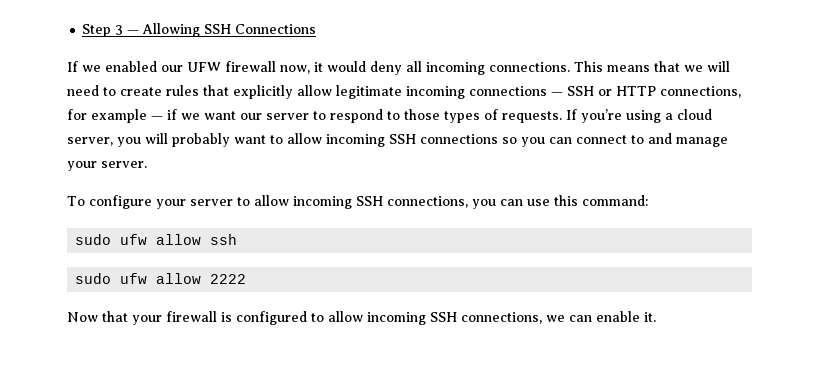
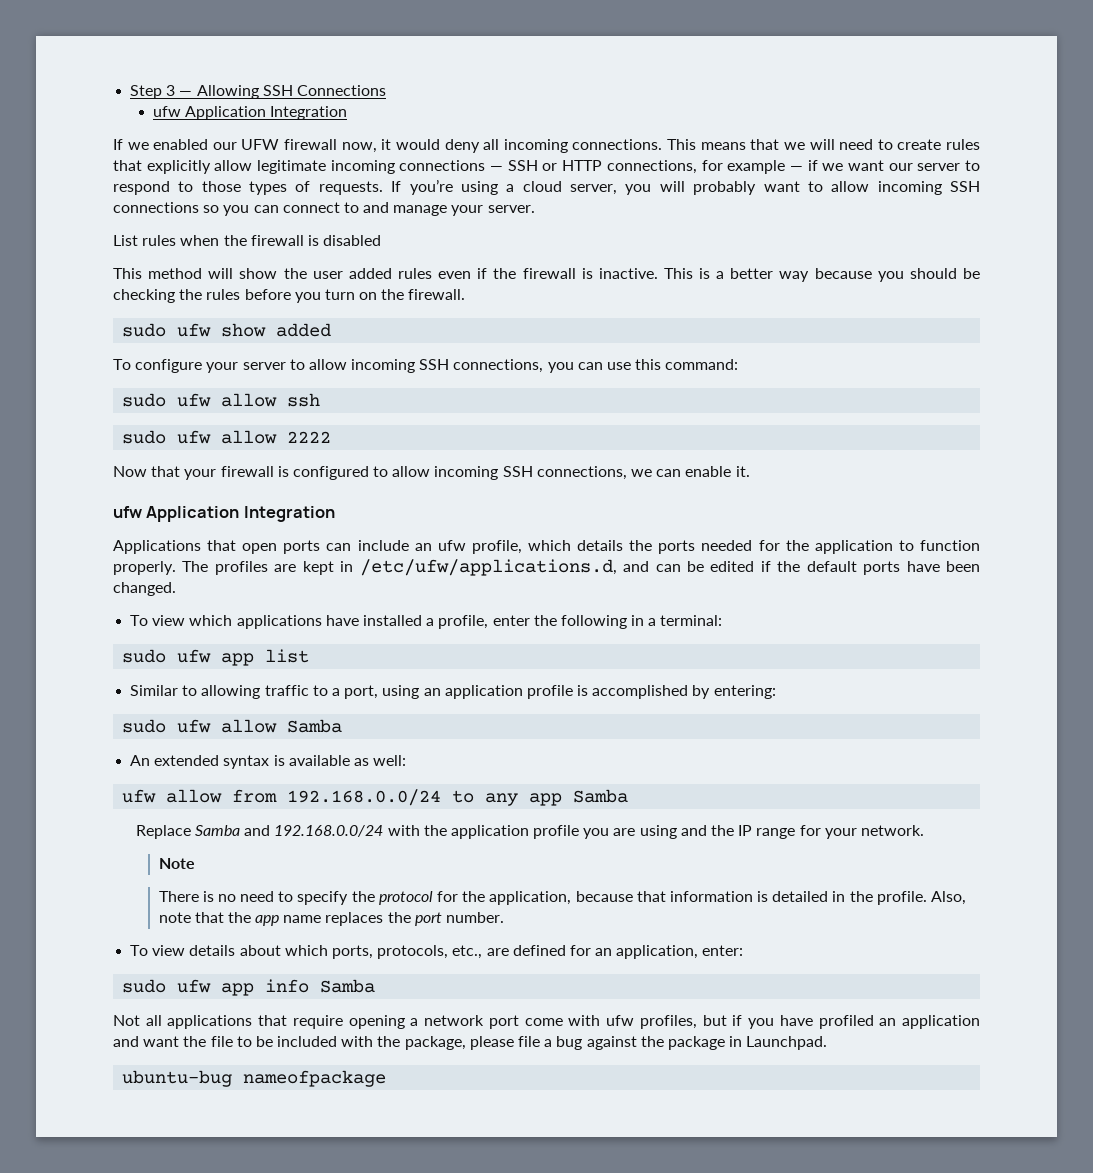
  Step 3 — Allowing SSH Connections
+ ufw Application Integration
+ List rules when the firewall is disabled
+ This method will show the user added rules even if the firewall is inactive. This is a better way because you should be checking the rules before you turn on the firewall.
+ sudo ufw show added
  Now that your firewall is configured to allow incoming SSH connections, we can enable it.
+ ufw Application Integration
+ Applications that open ports can include an ufw profile, which details the ports needed for the application to function properly. The profiles are kept in /etc/ufw/applications.d, and can be edited if the default ports have been changed.
+ To view which applications have installed a profile, enter the following in a terminal:
+ sudo ufw app list
+ Similar to allowing traffic to a port, using an application profile is accomplished by entering:
+ sudo ufw allow Samba
+ An extended syntax is available as well:
+ ufw allow from 192.168.0.0/24 to any app Samba
+ Replace Samba and 192.168.0.0/24 with the application profile you are using and the IP range for your network.
+ Note
+ There is no need to specify the protocol for the application, because that information is detailed in the profile. Also, note that the app name replaces the port number.
+ To view details about which ports, protocols, etc., are defined for an application, enter:
+ sudo ufw app info Samba
+ Not all applications that require opening a network port come with ufw profiles, but if you have profiled an application and want the file to be included with the package, please file a bug against the package in Launchpad.
+ ubuntu-bug nameofpackage

